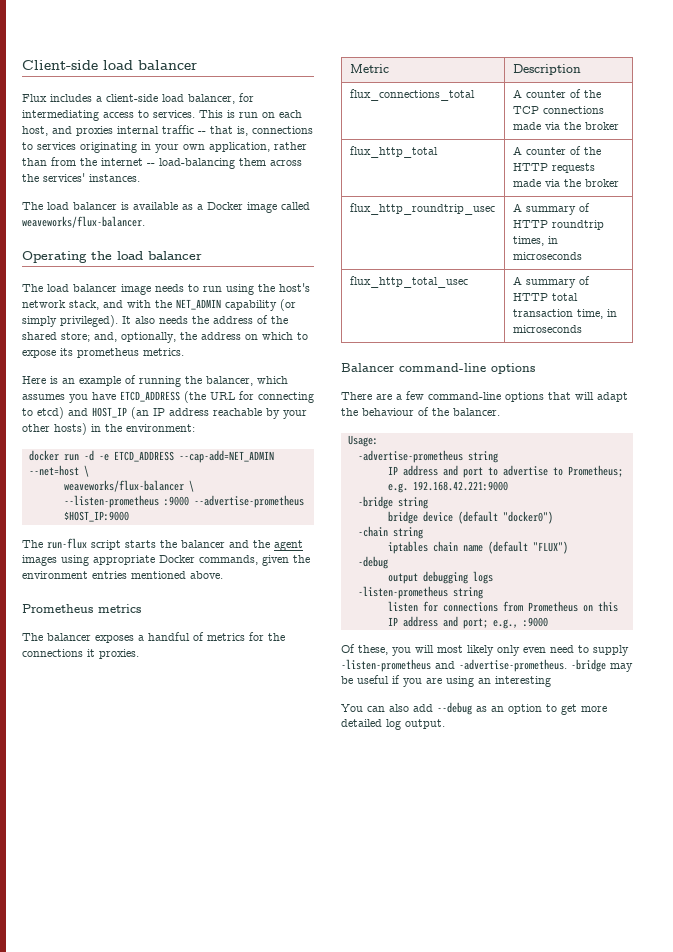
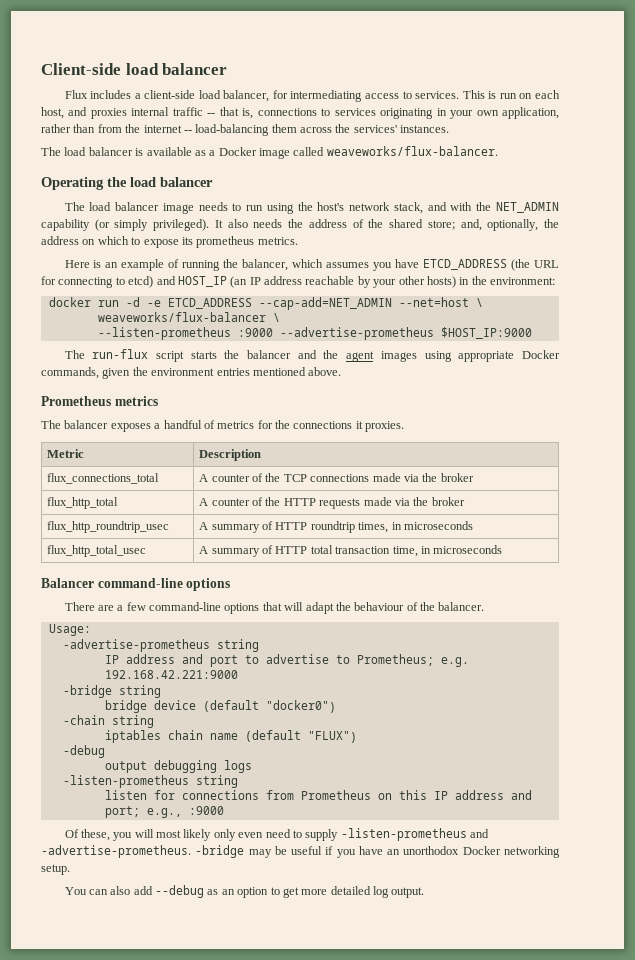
- -bridge may be useful if you are using an interesting
+ -bridge may be useful if you have an unorthodox Docker networking setup.

